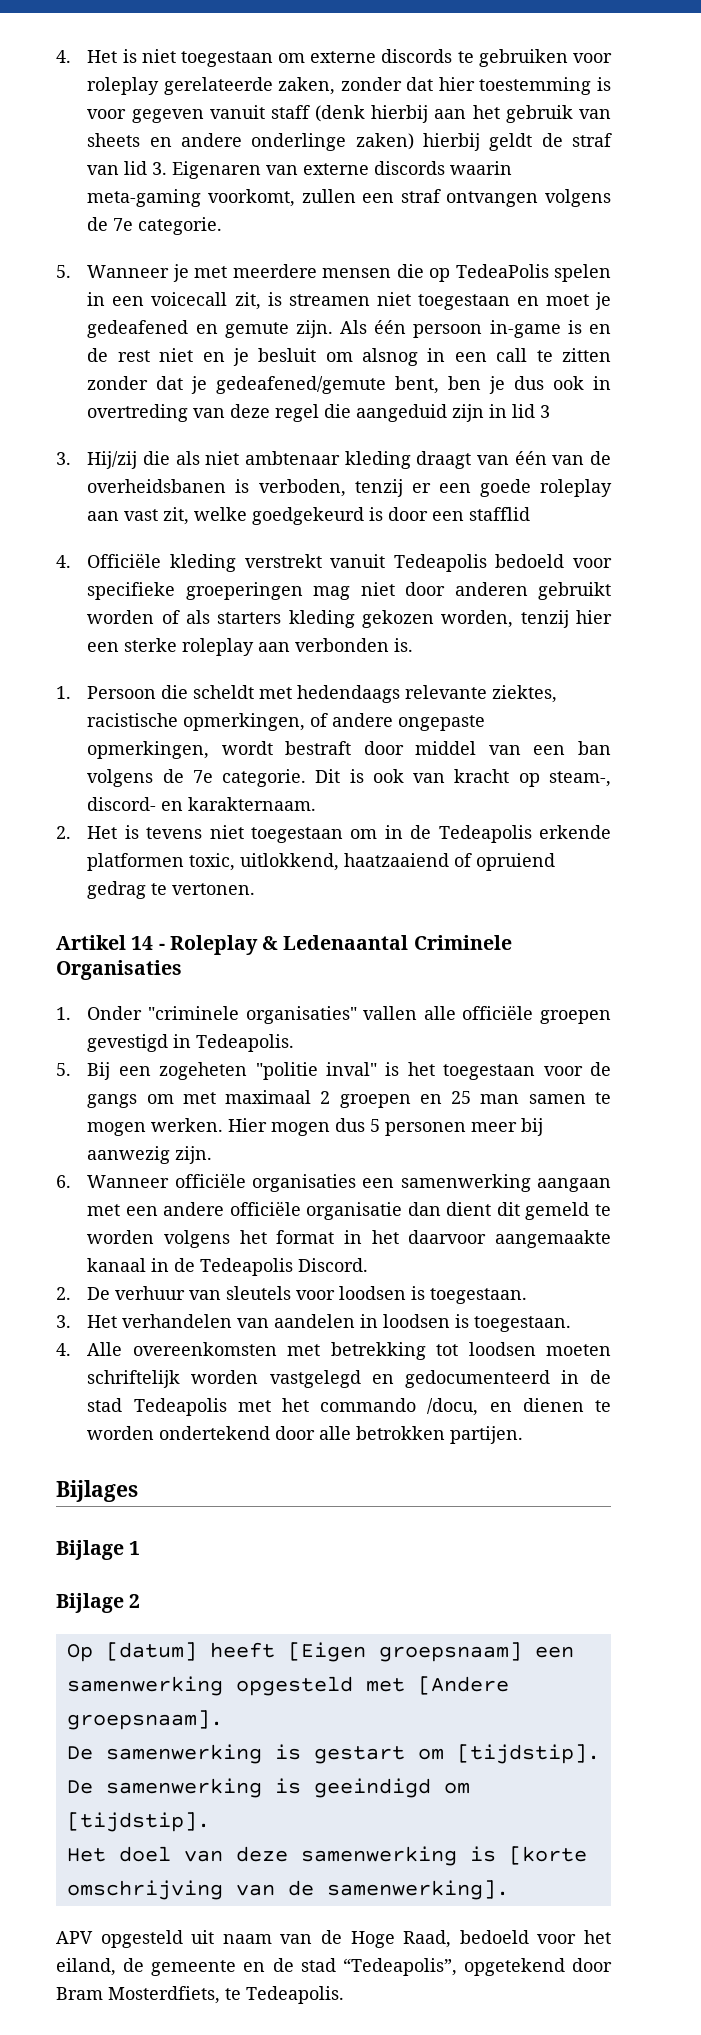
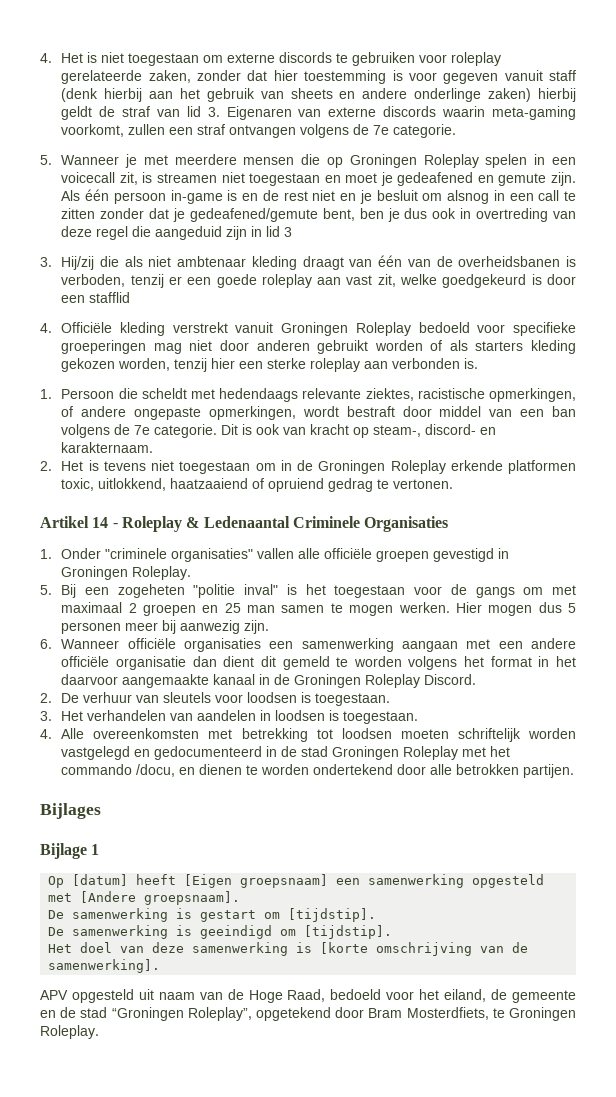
- 5. Wanneer je met meerdere mensen die op TedeaPolis spelen in een voicecall zit, is streamen niet toegestaan en moet je gedeafened en gemute zijn.
+ 5. Wanneer je met meerdere mensen die op Groningen Roleplay spelen in een voicecall zit, is streamen niet toegestaan en moet je gedeafened en gemute zijn.
- 4. Officiële kleding verstrekt vanuit Tedeapolis bedoeld voor specifieke groeperingen mag niet door anderen gebruikt worden of als starters kleding gekozen worden, tenzij hier een sterke roleplay aan verbonden is.
+ 4. Officiële kleding verstrekt vanuit Groningen Roleplay bedoeld voor specifieke groeperingen mag niet door anderen gebruikt worden of als starters kleding gekozen worden, tenzij hier een sterke roleplay aan verbonden is.
- 2. Het is tevens niet toegestaan om in de Tedeapolis erkende platformen toxic, uitlokkend, haatzaaiend of opruiend gedrag te vertonen.
+ 2. Het is tevens niet toegestaan om in de Groningen Roleplay erkende platformen toxic, uitlokkend, haatzaaiend of opruiend gedrag te vertonen.
- 1. Onder "criminele organisaties" vallen alle officiële groepen gevestigd in Tedeapolis.
+ 1. Onder "criminele organisaties" vallen alle officiële groepen gevestigd in Groningen Roleplay.
- 6. Wanneer officiële organisaties een samenwerking aangaan met een andere officiële organisatie dan dient dit gemeld te worden volgens het format in het daarvoor aangemaakte kanaal in de Tedeapolis Discord.
+ 6. Wanneer officiële organisaties een samenwerking aangaan met een andere officiële organisatie dan dient dit gemeld te worden volgens het format in het daarvoor aangemaakte kanaal in de Groningen Roleplay Discord.
- 4. Alle overeenkomsten met betrekking tot loodsen moeten schriftelijk worden vastgelegd en gedocumenteerd in de stad Tedeapolis met het commando /docu, en dienen te worden ondertekend door alle betrokken partijen.
+ 4. Alle overeenkomsten met betrekking tot loodsen moeten schriftelijk worden vastgelegd en gedocumenteerd in de stad Groningen Roleplay met het commando /docu, en dienen te worden ondertekend door alle betrokken partijen.
- Bijlage 2
- APV opgesteld uit naam van de Hoge Raad, bedoeld voor het eiland, de gemeente en de stad “Tedeapolis”, opgetekend door Bram Mosterdfiets, te Tedeapolis.
+ APV opgesteld uit naam van de Hoge Raad, bedoeld voor het eiland, de gemeente en de stad “Groningen Roleplay”, opgetekend door Bram Mosterdfiets, te Groningen Roleplay.

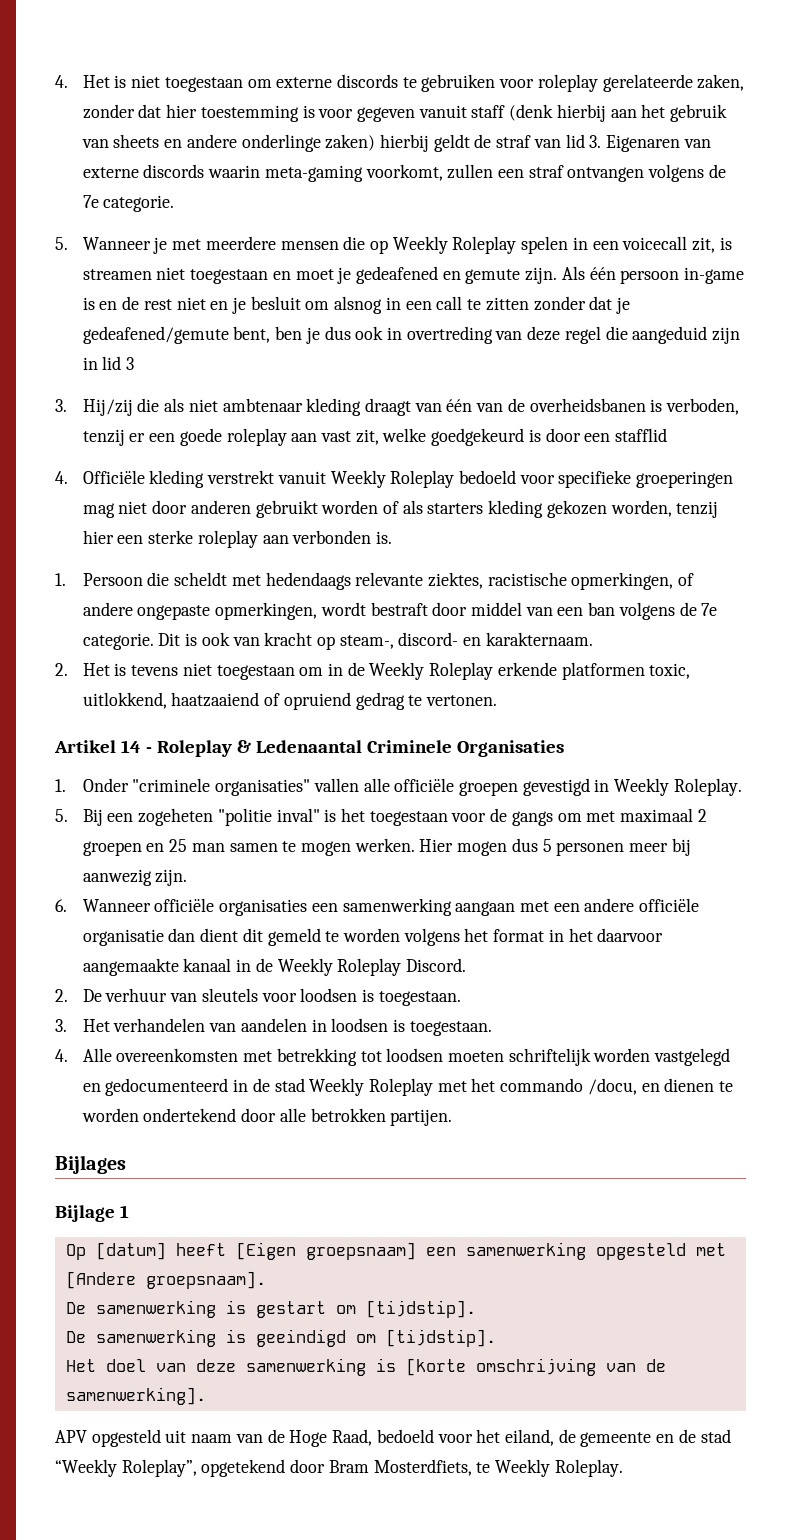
- 5. Wanneer je met meerdere mensen die op Groningen Roleplay spelen in een voicecall zit, is streamen niet toegestaan en moet je gedeafened en gemute zijn.
+ 5. Wanneer je met meerdere mensen die op Weekly Roleplay spelen in een voicecall zit, is streamen niet toegestaan en moet je gedeafened en gemute zijn.
- 4. Officiële kleding verstrekt vanuit Groningen Roleplay bedoeld voor specifieke groeperingen mag niet door anderen gebruikt worden of als starters kleding gekozen worden, tenzij hier een sterke roleplay aan verbonden is.
+ 4. Officiële kleding verstrekt vanuit Weekly Roleplay bedoeld voor specifieke groeperingen mag niet door anderen gebruikt worden of als starters kleding gekozen worden, tenzij hier een sterke roleplay aan verbonden is.
- 2. Het is tevens niet toegestaan om in de Groningen Roleplay erkende platformen toxic, uitlokkend, haatzaaiend of opruiend gedrag te vertonen.
+ 2. Het is tevens niet toegestaan om in de Weekly Roleplay erkende platformen toxic, uitlokkend, haatzaaiend of opruiend gedrag te vertonen.
- 1. Onder "criminele organisaties" vallen alle officiële groepen gevestigd in Groningen Roleplay.
+ 1. Onder "criminele organisaties" vallen alle officiële groepen gevestigd in Weekly Roleplay.
- 6. Wanneer officiële organisaties een samenwerking aangaan met een andere officiële organisatie dan dient dit gemeld te worden volgens het format in het daarvoor aangemaakte kanaal in de Groningen Roleplay Discord.
+ 6. Wanneer officiële organisaties een samenwerking aangaan met een andere officiële organisatie dan dient dit gemeld te worden volgens het format in het daarvoor aangemaakte kanaal in de Weekly Roleplay Discord.
- 4. Alle overeenkomsten met betrekking tot loodsen moeten schriftelijk worden vastgelegd en gedocumenteerd in de stad Groningen Roleplay met het commando /docu, en dienen te worden ondertekend door alle betrokken partijen.
+ 4. Alle overeenkomsten met betrekking tot loodsen moeten schriftelijk worden vastgelegd en gedocumenteerd in de stad Weekly Roleplay met het commando /docu, en dienen te worden ondertekend door alle betrokken partijen.
- APV opgesteld uit naam van de Hoge Raad, bedoeld voor het eiland, de gemeente en de stad “Groningen Roleplay”, opgetekend door Bram Mosterdfiets, te Groningen Roleplay.
+ APV opgesteld uit naam van de Hoge Raad, bedoeld voor het eiland, de gemeente en de stad “Weekly Roleplay”, opgetekend door Bram Mosterdfiets, te Weekly Roleplay.

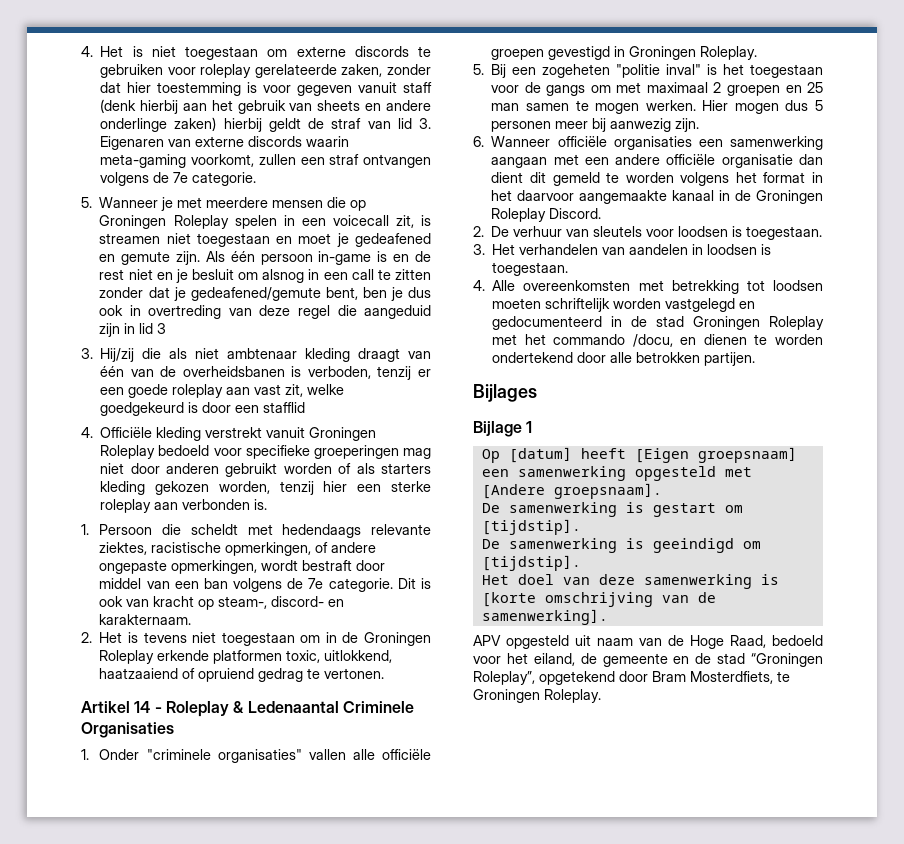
- 5. Wanneer je met meerdere mensen die op Weekly Roleplay spelen in een voicecall zit, is streamen niet toegestaan en moet je gedeafened en gemute zijn.
+ 5. Wanneer je met meerdere mensen die op Groningen Roleplay spelen in een voicecall zit, is streamen niet toegestaan en moet je gedeafened en gemute zijn.
- 4. Officiële kleding verstrekt vanuit Weekly Roleplay bedoeld voor specifieke groeperingen mag niet door anderen gebruikt worden of als starters kleding gekozen worden, tenzij hier een sterke roleplay aan verbonden is.
+ 4. Officiële kleding verstrekt vanuit Groningen Roleplay bedoeld voor specifieke groeperingen mag niet door anderen gebruikt worden of als starters kleding gekozen worden, tenzij hier een sterke roleplay aan verbonden is.
- 2. Het is tevens niet toegestaan om in de Weekly Roleplay erkende platformen toxic, uitlokkend, haatzaaiend of opruiend gedrag te vertonen.
+ 2. Het is tevens niet toegestaan om in de Groningen Roleplay erkende platformen toxic, uitlokkend, haatzaaiend of opruiend gedrag te vertonen.
- 1. Onder "criminele organisaties" vallen alle officiële groepen gevestigd in Weekly Roleplay.
+ 1. Onder "criminele organisaties" vallen alle officiële groepen gevestigd in Groningen Roleplay.
- 6. Wanneer officiële organisaties een samenwerking aangaan met een andere officiële organisatie dan dient dit gemeld te worden volgens het format in het daarvoor aangemaakte kanaal in de Weekly Roleplay Discord.
+ 6. Wanneer officiële organisaties een samenwerking aangaan met een andere officiële organisatie dan dient dit gemeld te worden volgens het format in het daarvoor aangemaakte kanaal in de Groningen Roleplay Discord.
- 4. Alle overeenkomsten met betrekking tot loodsen moeten schriftelijk worden vastgelegd en gedocumenteerd in de stad Weekly Roleplay met het commando /docu, en dienen te worden ondertekend door alle betrokken partijen.
+ 4. Alle overeenkomsten met betrekking tot loodsen moeten schriftelijk worden vastgelegd en gedocumenteerd in de stad Groningen Roleplay met het commando /docu, en dienen te worden ondertekend door alle betrokken partijen.
- APV opgesteld uit naam van de Hoge Raad, bedoeld voor het eiland, de gemeente en de stad “Weekly Roleplay”, opgetekend door Bram Mosterdfiets, te Weekly Roleplay.
+ APV opgesteld uit naam van de Hoge Raad, bedoeld voor het eiland, de gemeente en de stad “Groningen Roleplay”, opgetekend door Bram Mosterdfiets, te Groningen Roleplay.

